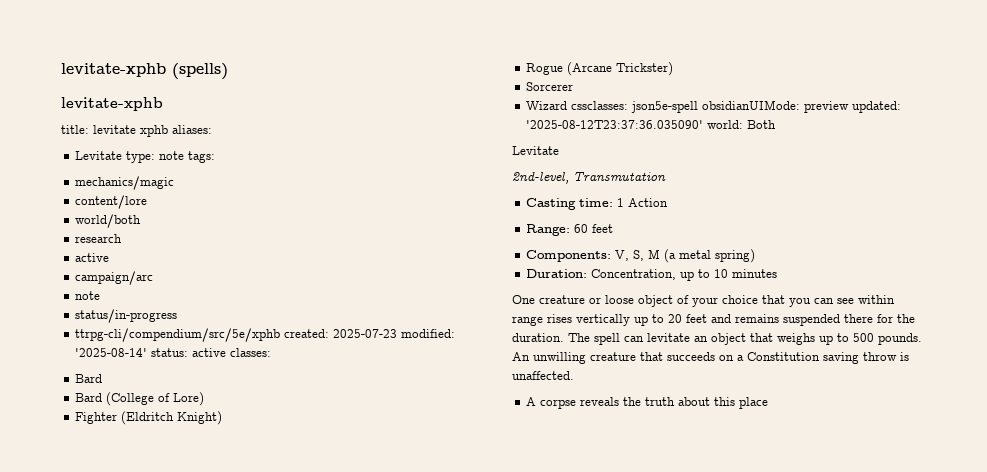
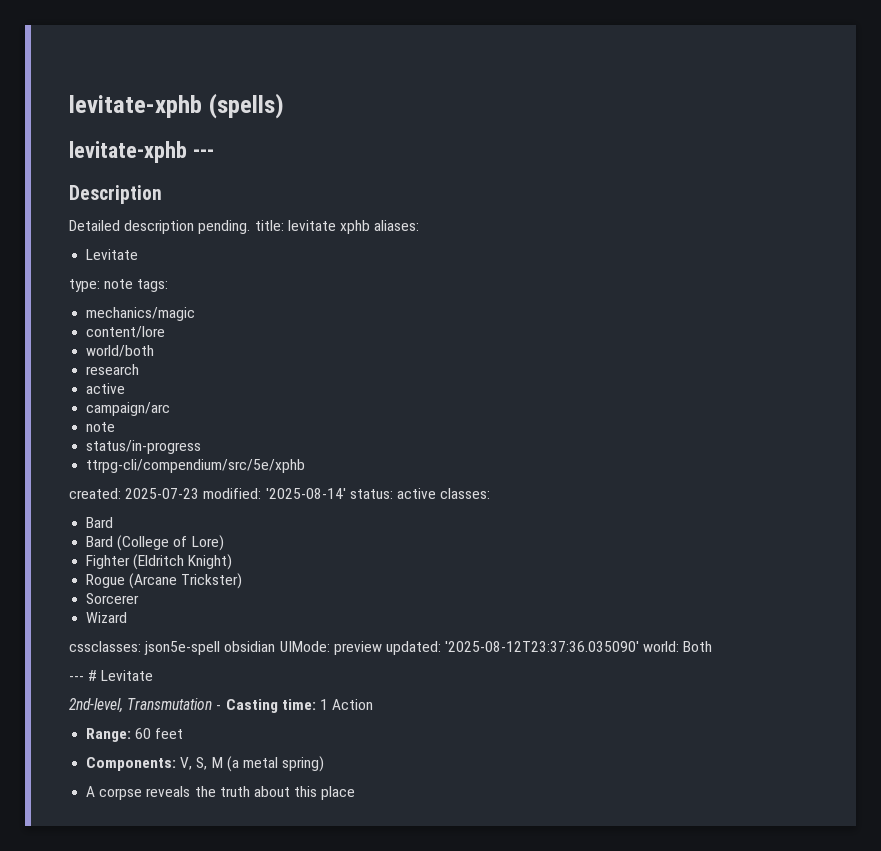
  levitate-xphb (spells)
- levitate-xphb
- title: levitate xphb aliases:
- Levitate type: note tags:
+ levitate-xphb ---
+ Description
+ Detailed description pending. title: levitate xphb aliases:
+ Levitate
+ type: note tags:
- ttrpg-cli/compendium/src/5e/xphb created: 2025-07-23 modified: '2025-08-14' status: active classes:
+ ttrpg-cli/compendium/src/5e/xphb
+ created: 2025-07-23 modified: '2025-08-14' status: active classes:
- Wizard cssclasses: json5e-spell obsidianUIMode: preview updated: '2025-08-12T23:37:36.035090' world: Both
- Levitate
+ Wizard
+ cssclasses: json5e-spell obsidian UIMode: preview updated: '2025-08-12T23:37:36.035090' world: Both
+ --- # Levitate
- 2nd-level, Transmutation
- Casting time: 1 Action
+ 2nd-level, Transmutation - Casting time: 1 Action
- Duration: Concentration, up to 10 minutes
- One creature or loose object of your choice that you can see within range rises vertically up to 20 feet and remains suspended there for the duration. The spell can levitate an object that weighs up to 500 pounds. An unwilling creature that succeeds on a Constitution saving throw is unaffected.

